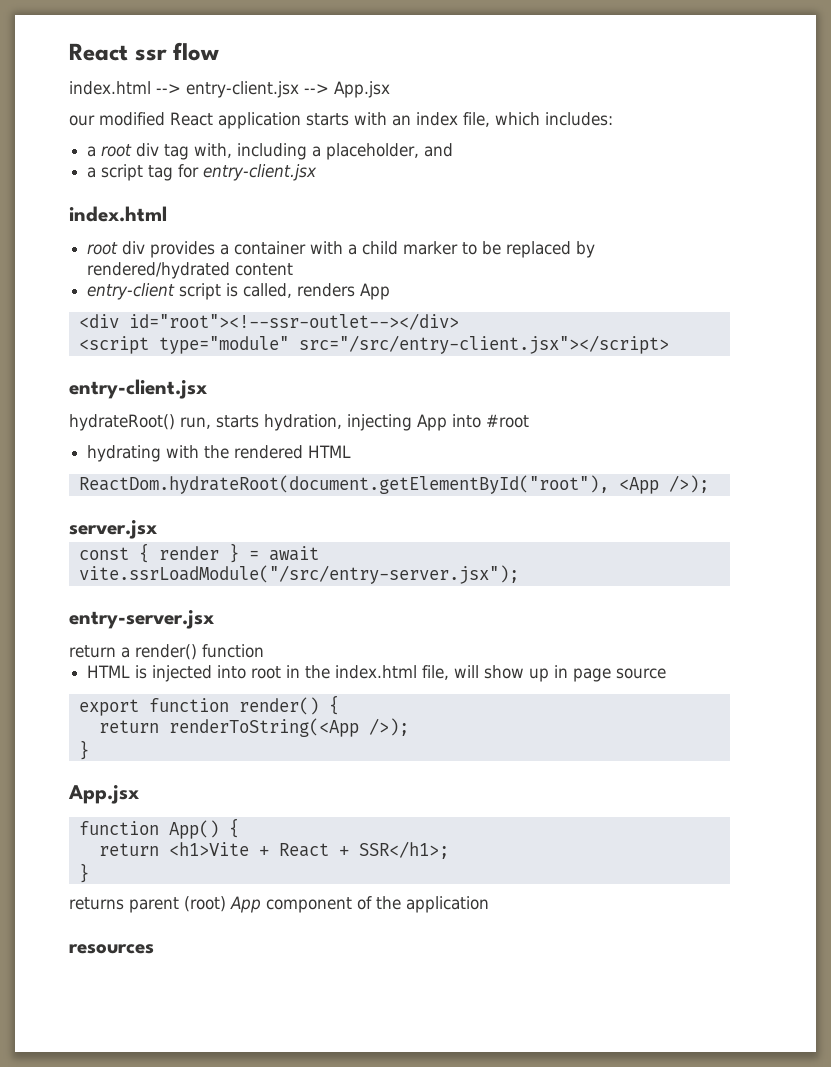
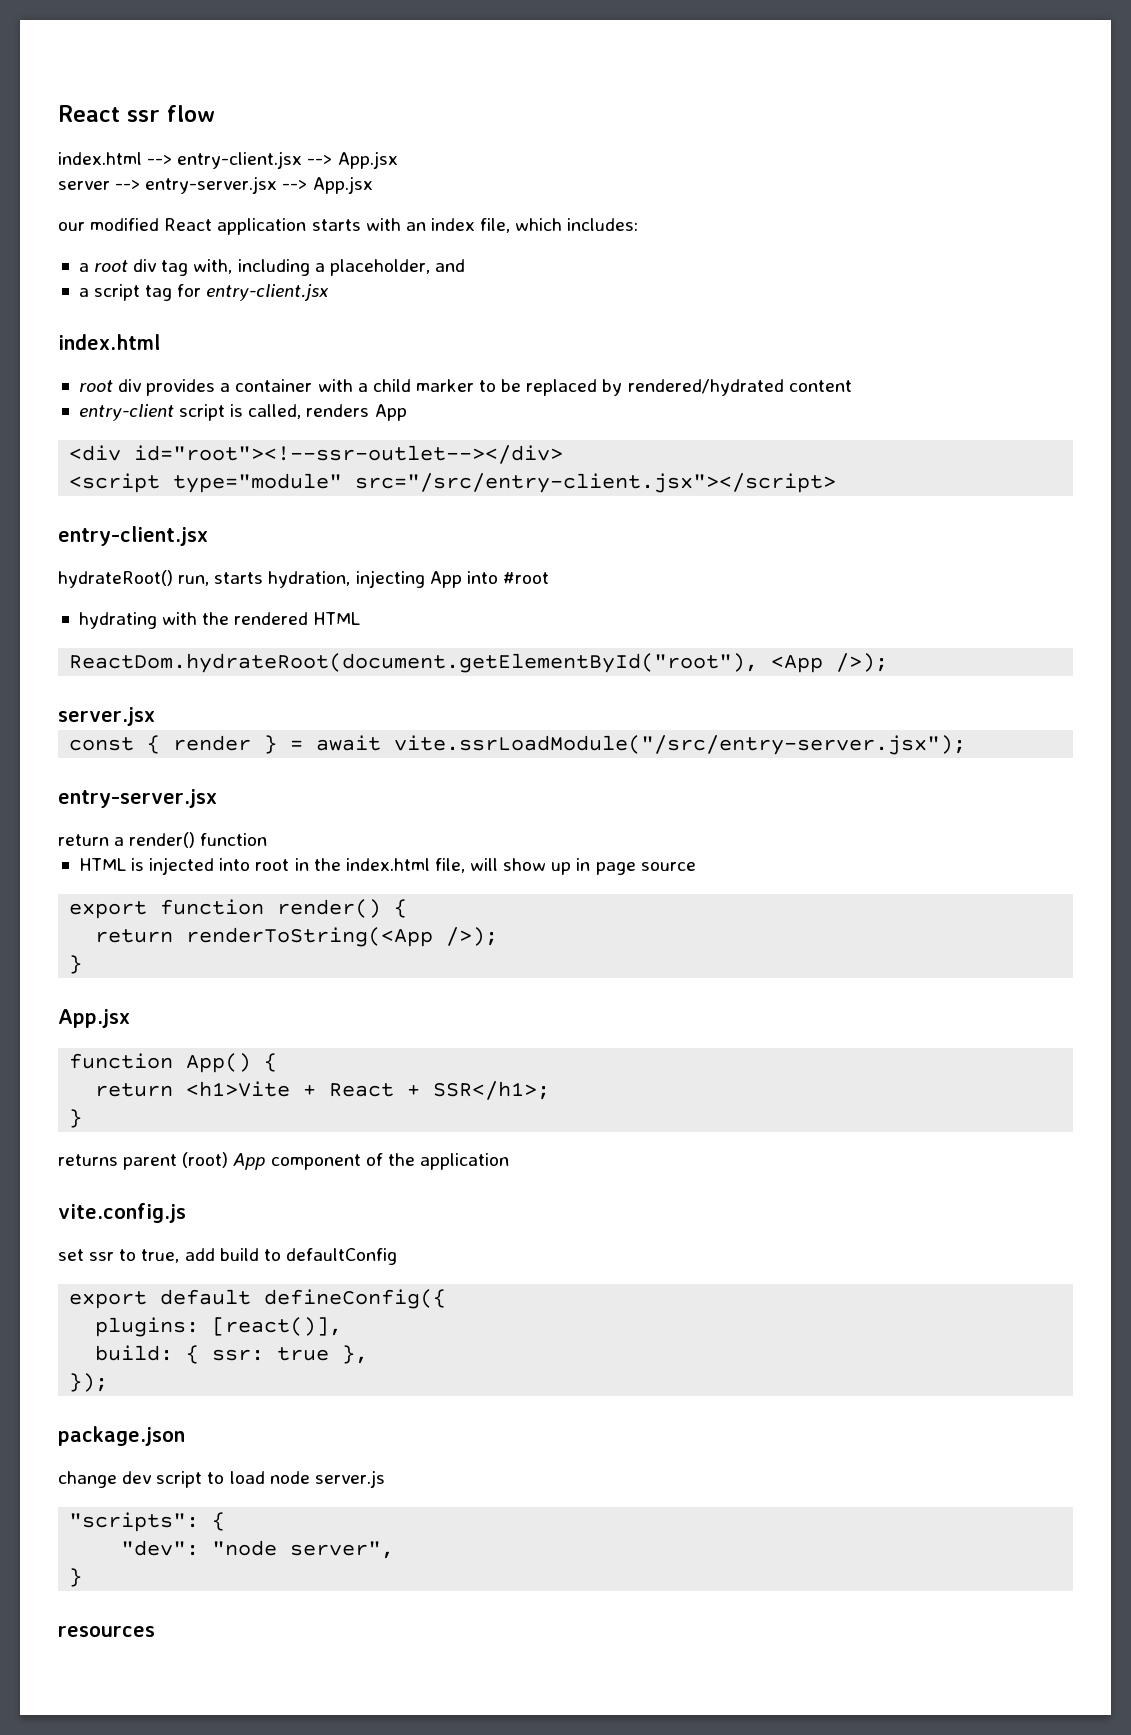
+ server --> entry-server.jsx --> App.jsx
+ vite.config.js
+ set ssr to true, add build to defaultConfig
+ export default defineConfig({
+ plugins: [react()],
+ build: { ssr: true },
+ });
+ package.json
+ change dev script to load node server.js
+ "scripts": {
+ "dev": "node server",
+ }

